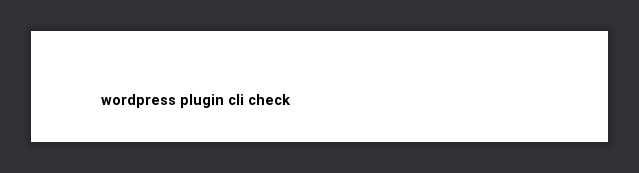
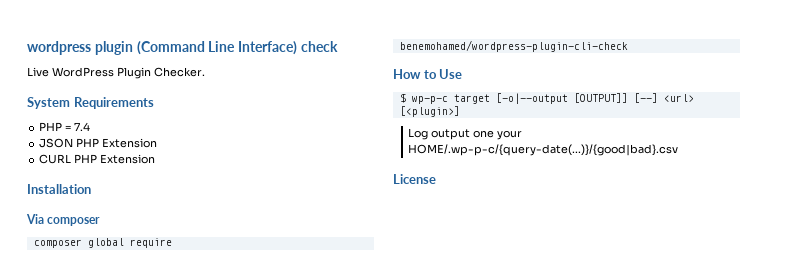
- wordpress plugin cli check
+ wordpress plugin (Command Line Interface) check
+ Live WordPress Plugin Checker.
+ System Requirements
+ PHP = 7.4
+ JSON PHP Extension
+ CURL PHP Extension
+ Installation
+ Via composer
+ composer global require benemohamed/wordpress-plugin-cli-check
+ How to Use
+ $ wp-p-c target [-o|--output [OUTPUT]] [--] <url> [<plugin>]
+ Log output one your HOME/.wp-p-c/{query-date(...)}/{good|bad}.csv
+ License

